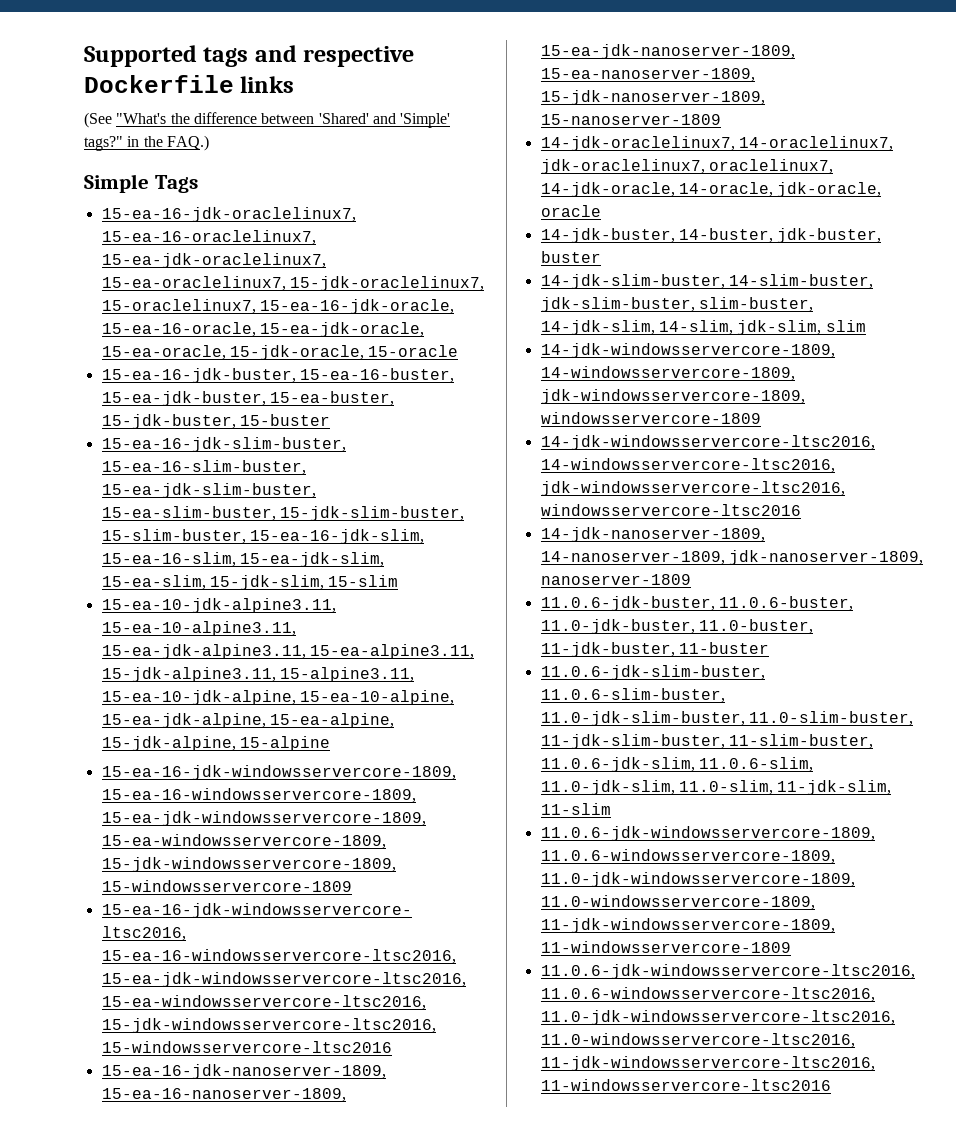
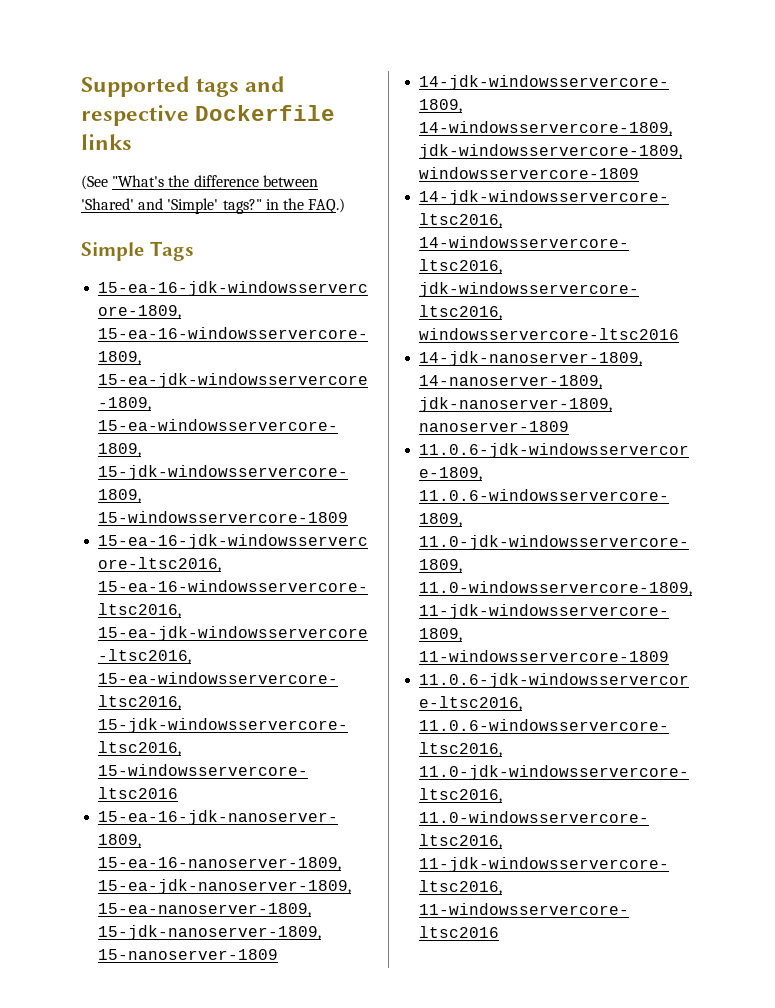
- 15-ea-16-jdk-oraclelinux7, 15-ea-16-oraclelinux7, 15-ea-jdk-oraclelinux7, 15-ea-oraclelinux7, 15-jdk-oraclelinux7, 15-oraclelinux7, 15-ea-16-jdk-oracle, 15-ea-16-oracle, 15-ea-jdk-oracle, 15-ea-oracle, 15-jdk-oracle, 15-oracle
- 15-ea-16-jdk-buster, 15-ea-16-buster, 15-ea-jdk-buster, 15-ea-buster, 15-jdk-buster, 15-buster
- 15-ea-16-jdk-slim-buster, 15-ea-16-slim-buster, 15-ea-jdk-slim-buster, 15-ea-slim-buster, 15-jdk-slim-buster, 15-slim-buster, 15-ea-16-jdk-slim, 15-ea-16-slim, 15-ea-jdk-slim, 15-ea-slim, 15-jdk-slim, 15-slim
- 15-ea-10-jdk-alpine3.11, 15-ea-10-alpine3.11, 15-ea-jdk-alpine3.11, 15-ea-alpine3.11, 15-jdk-alpine3.11, 15-alpine3.11, 15-ea-10-jdk-alpine, 15-ea-10-alpine, 15-ea-jdk-alpine, 15-ea-alpine, 15-jdk-alpine, 15-alpine
- 14-jdk-oraclelinux7, 14-oraclelinux7, jdk-oraclelinux7, oraclelinux7, 14-jdk-oracle, 14-oracle, jdk-oracle, oracle
- 14-jdk-buster, 14-buster, jdk-buster, buster
- 14-jdk-slim-buster, 14-slim-buster, jdk-slim-buster, slim-buster, 14-jdk-slim, 14-slim, jdk-slim, slim
- 11.0.6-jdk-buster, 11.0.6-buster, 11.0-jdk-buster, 11.0-buster, 11-jdk-buster, 11-buster
- 11.0.6-jdk-slim-buster, 11.0.6-slim-buster, 11.0-jdk-slim-buster, 11.0-slim-buster, 11-jdk-slim-buster, 11-slim-buster, 11.0.6-jdk-slim, 11.0.6-slim, 11.0-jdk-slim, 11.0-slim, 11-jdk-slim, 11-slim

